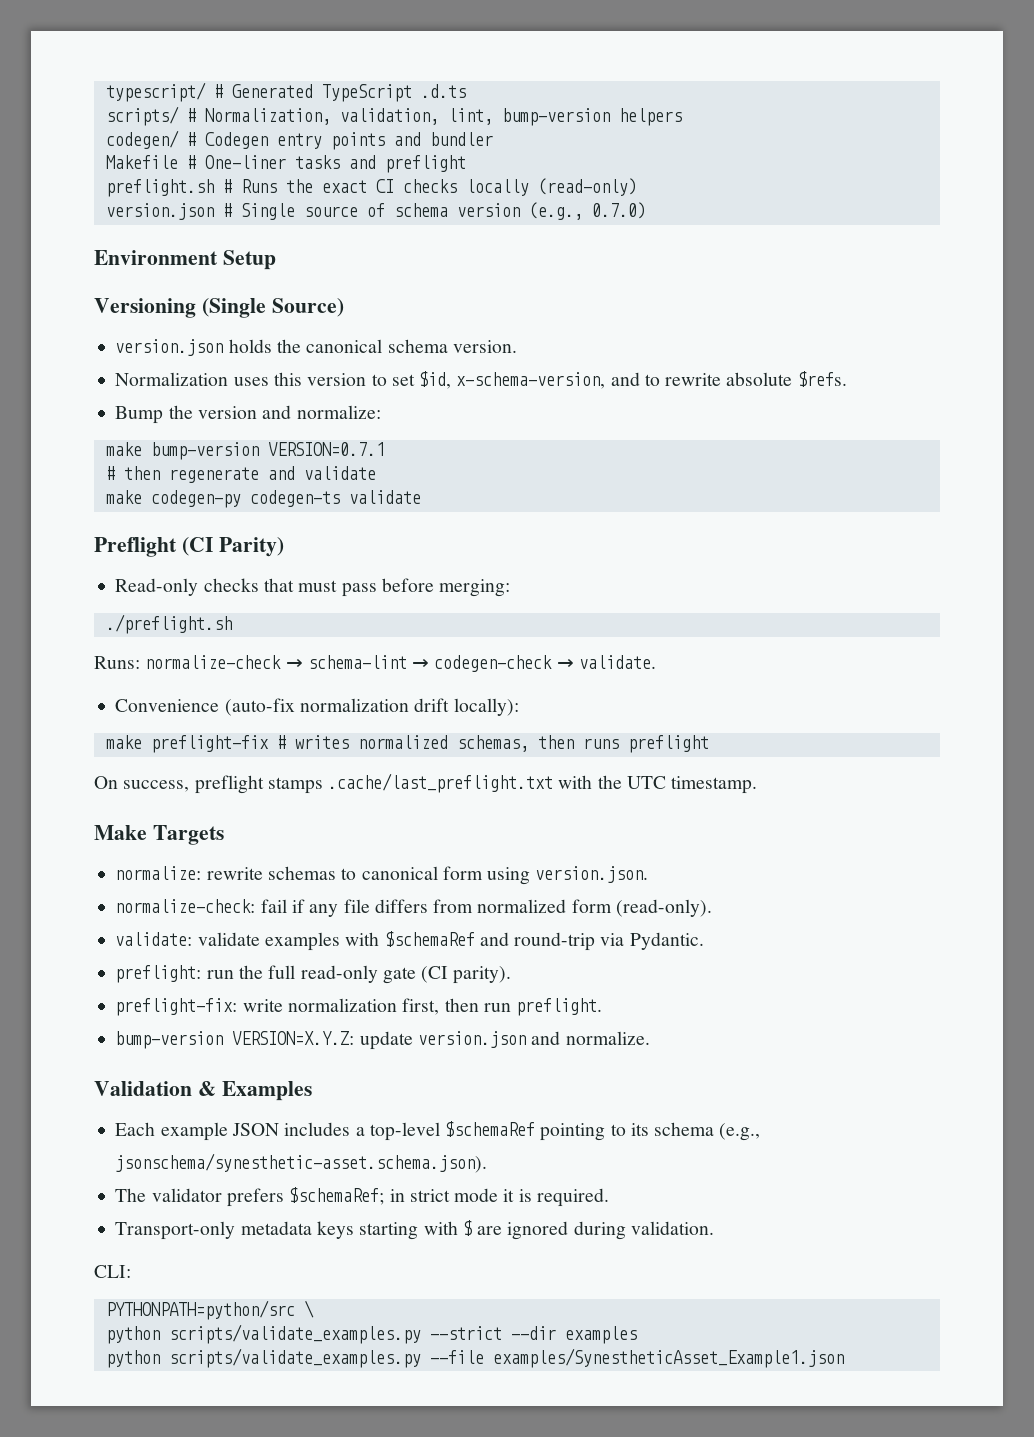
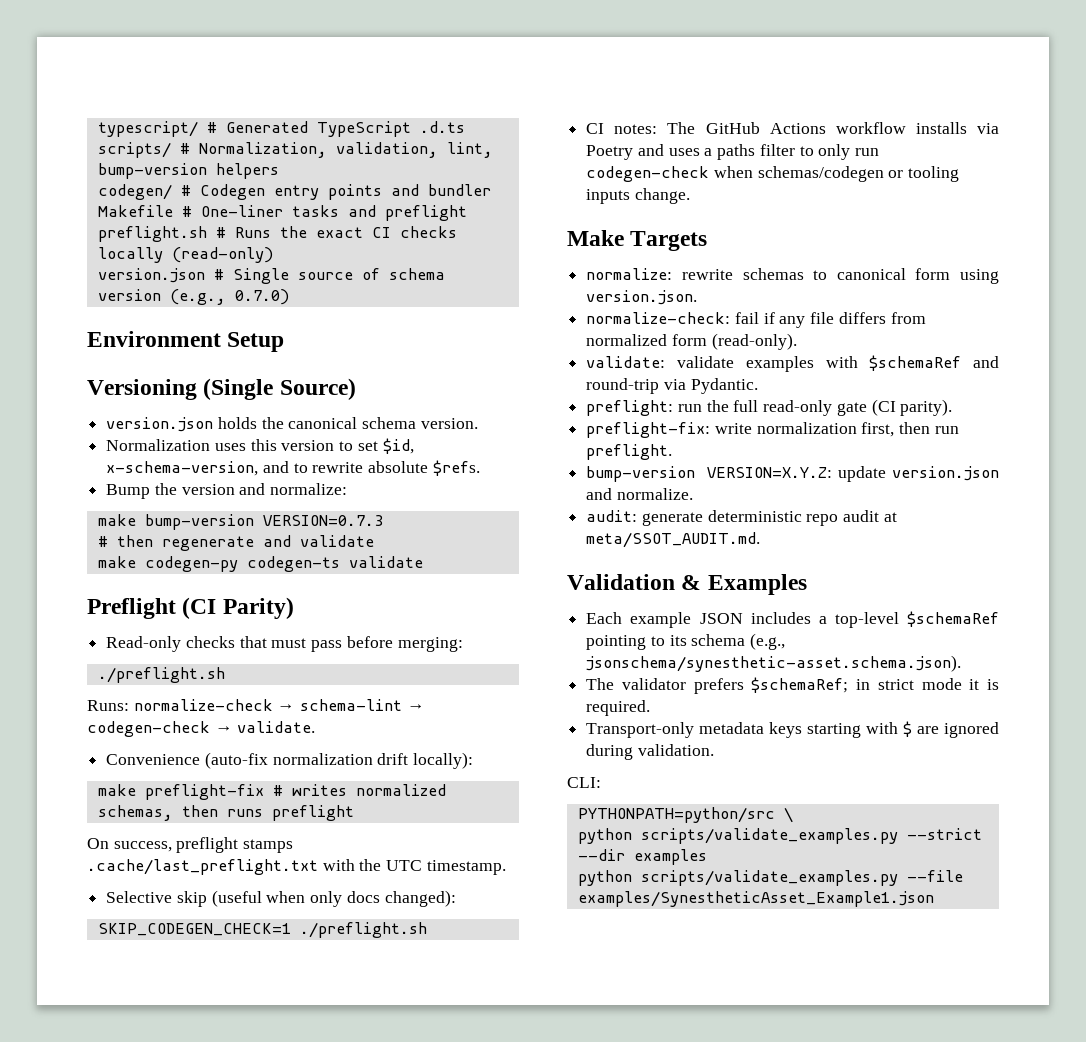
- make bump-version VERSION=0.7.1
+ make bump-version VERSION=0.7.3
+ Selective skip (useful when only docs changed):
+ SKIP_CODEGEN_CHECK=1 ./preflight.sh
+ CI notes: The GitHub Actions workflow installs via Poetry and uses a paths filter to only run codegen-check when schemas/codegen or tooling inputs change.
+ audit: generate deterministic repo audit at meta/SSOT_AUDIT.md.

